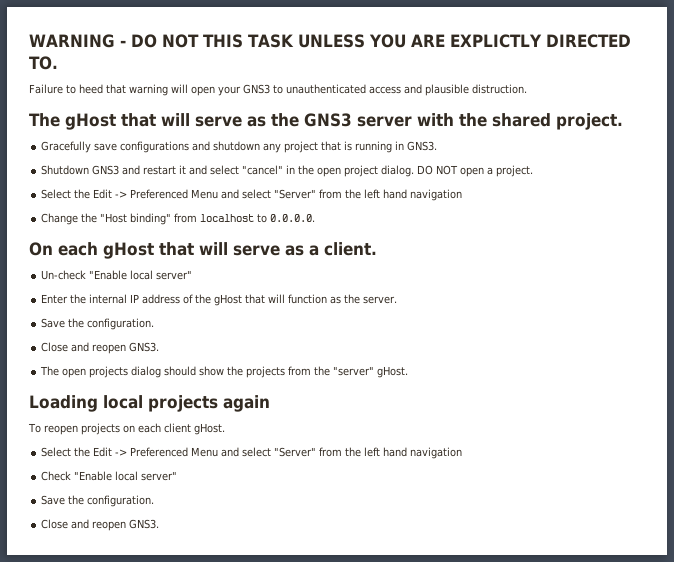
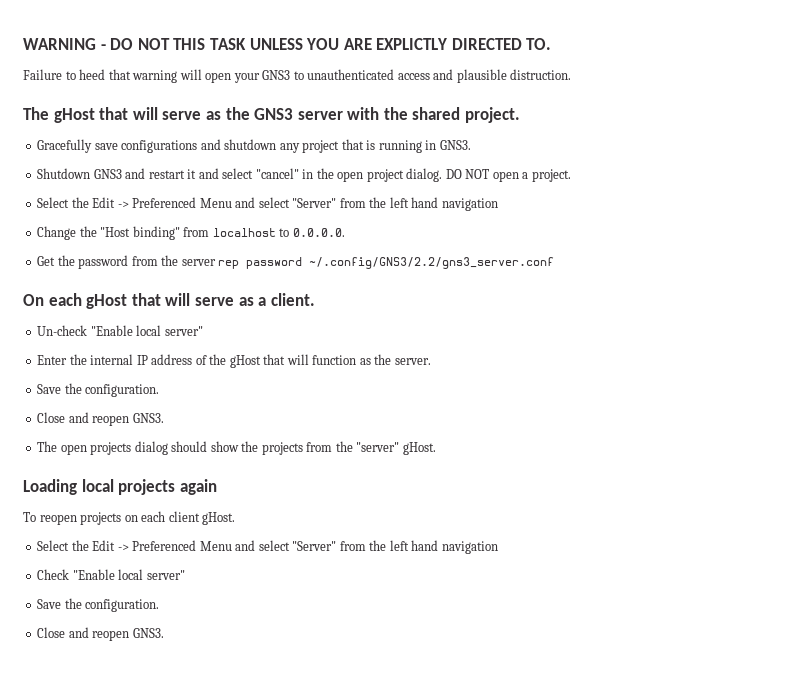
+ Get the password from the server rep password ~/.config/GNS3/2.2/gns3_server.conf

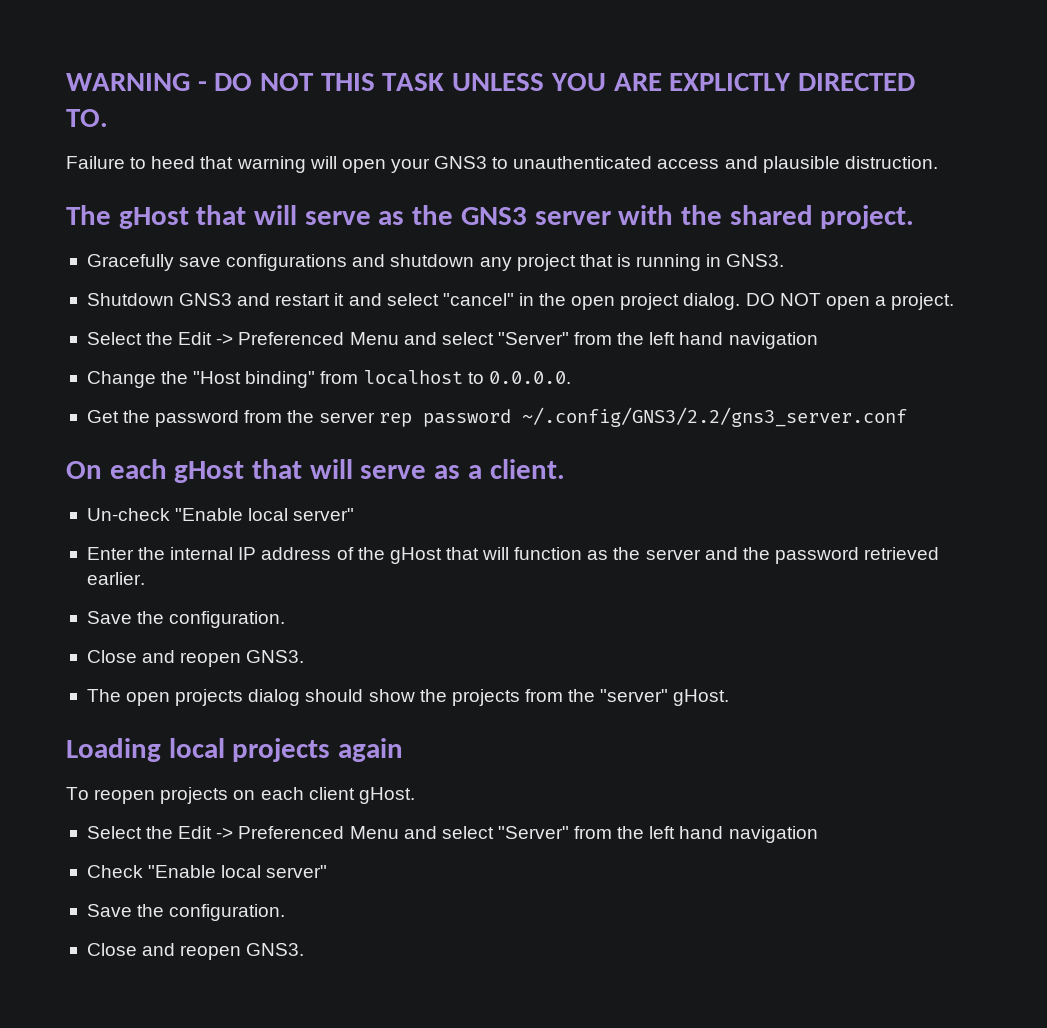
- Enter the internal IP address of the gHost that will function as the server.
+ Enter the internal IP address of the gHost that will function as the server and the password retrieved earlier.

